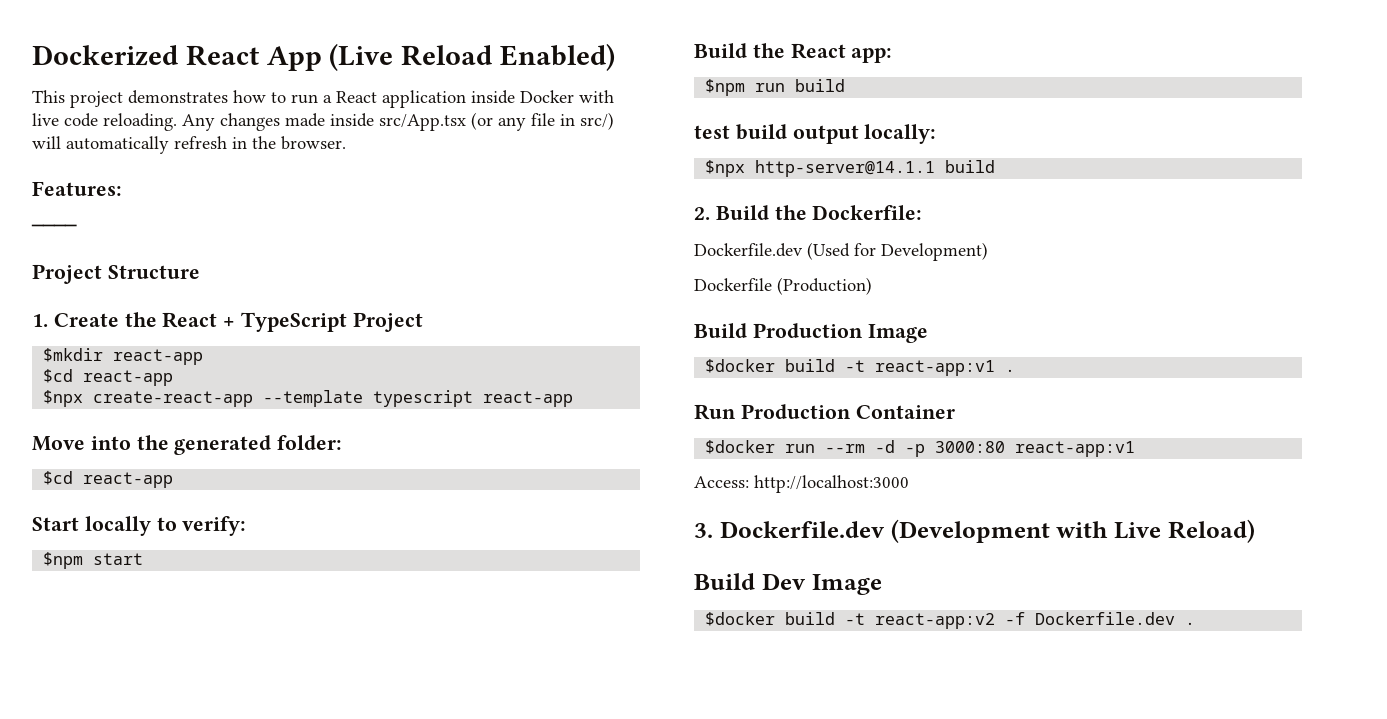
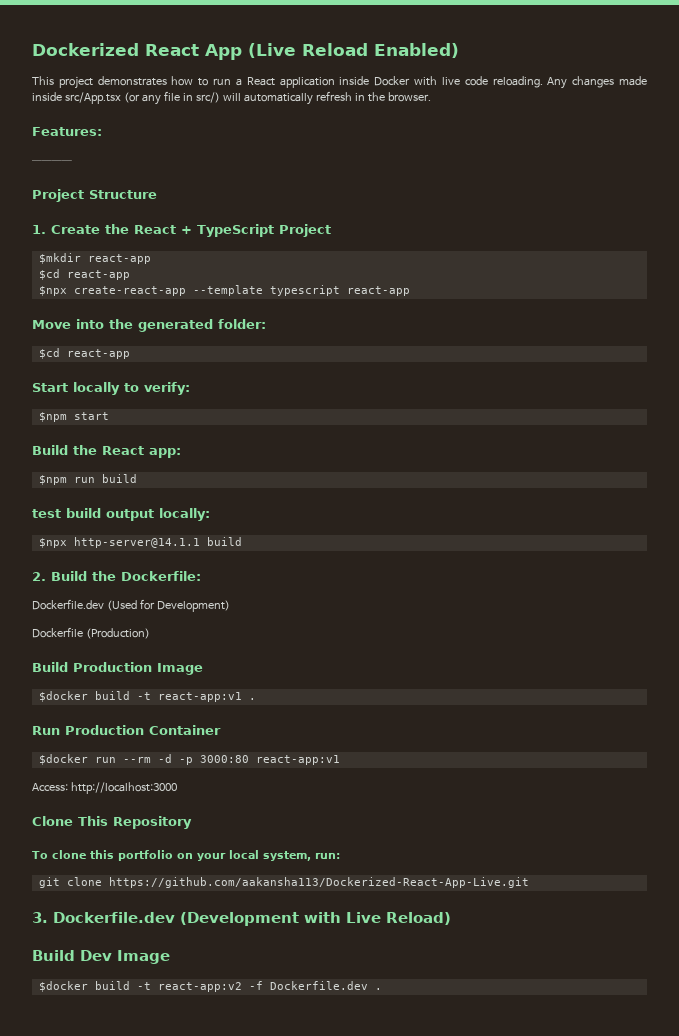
+ Clone This Repository
+ To clone this portfolio on your local system, run:
+ git clone https://github.com/aakansha113/Dockerized-React-App-Live.git

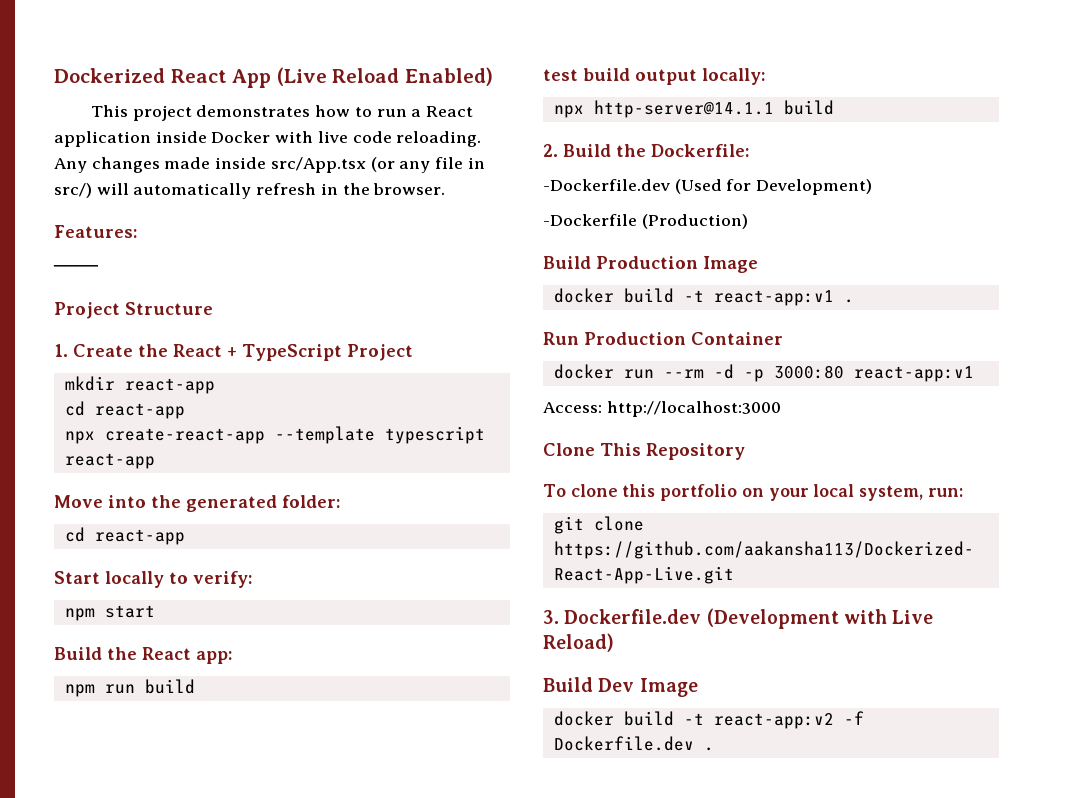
- $mkdir react-app
- $cd react-app
- $npx create-react-app --template typescript react-app
+ mkdir react-app
+ cd react-app
+ npx create-react-app --template typescript react-app
  Move into the generated folder:
- $cd react-app
+ cd react-app
- $npm start
+ npm start
- $npm run build
+ npm run build
- $npx http-server@14.1.1 build
+ npx http-server@14.1.1 build
- Dockerfile.dev (Used for Development)
+ -Dockerfile.dev (Used for Development)
- Dockerfile (Production)
+ -Dockerfile (Production)
- $docker build -t react-app:v1 .
+ docker build -t react-app:v1 .
- $docker run --rm -d -p 3000:80 react-app:v1
+ docker run --rm -d -p 3000:80 react-app:v1
- $docker build -t react-app:v2 -f Dockerfile.dev .
+ docker build -t react-app:v2 -f Dockerfile.dev .

